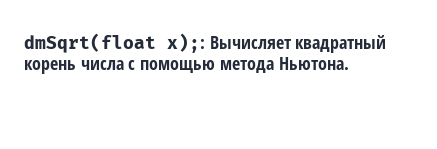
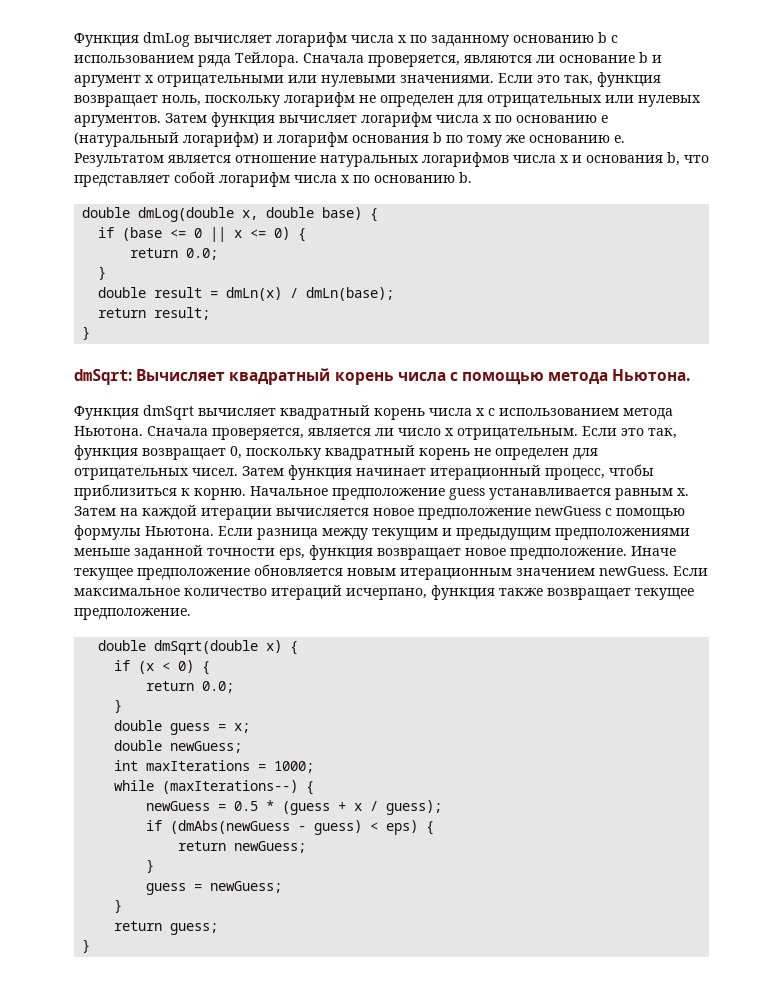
- dmSqrt(float x);: Вычисляет квадратный корень числа с помощью метода Ньютона.
+ Функция dmLog вычисляет логарифм числа x по заданному основанию b с использованием ряда Тейлора. Сначала проверяется, являются ли основание b и аргумент x отрицательными или нулевыми значениями. Если это так, функция возвращает ноль, поскольку логарифм не определен для отрицательных или нулевых аргументов. Затем функция вычисляет логарифм числа x по основанию e (натуральный логарифм) и логарифм основания b по тому же основанию e. Результатом является отношение натуральных логарифмов числа x и основания b, что представляет собой логарифм числа x по основанию b.
+ double dmLog(double x, double base) {
+ if (base <= 0 || x <= 0) {
+ return 0.0;
+ }
+ double result = dmLn(x) / dmLn(base);
+ return result;
+ }
+ dmSqrt: Вычисляет квадратный корень числа с помощью метода Ньютона.
+ Функция dmSqrt вычисляет квадратный корень числа x с использованием метода Ньютона. Сначала проверяется, является ли число x отрицательным. Если это так, функция возвращает 0, поскольку квадратный корень не определен для отрицательных чисел. Затем функция начинает итерационный процесс, чтобы приблизиться к корню. Начальное предположение guess устанавливается равным x. Затем на каждой итерации вычисляется новое предположение newGuess с помощью формулы Ньютона. Если разница между текущим и предыдущим предположениями меньше заданной точности eps, функция возвращает новое предположение. Иначе текущее предположение обновляется новым итерационным значением newGuess. Если максимальное количество итераций исчерпано, функция также возвращает текущее предположение.
+ double dmSqrt(double x) {
+ if (x < 0) {
+ return 0.0;
+ }
+ double guess = x;
+ double newGuess;
+ int maxIterations = 1000;
+ while (maxIterations--) {
+ newGuess = 0.5 * (guess + x / guess);
+ if (dmAbs(newGuess - guess) < eps) {
+ return newGuess;
+ }
+ guess = newGuess;
+ }
+ return guess;
+ }

